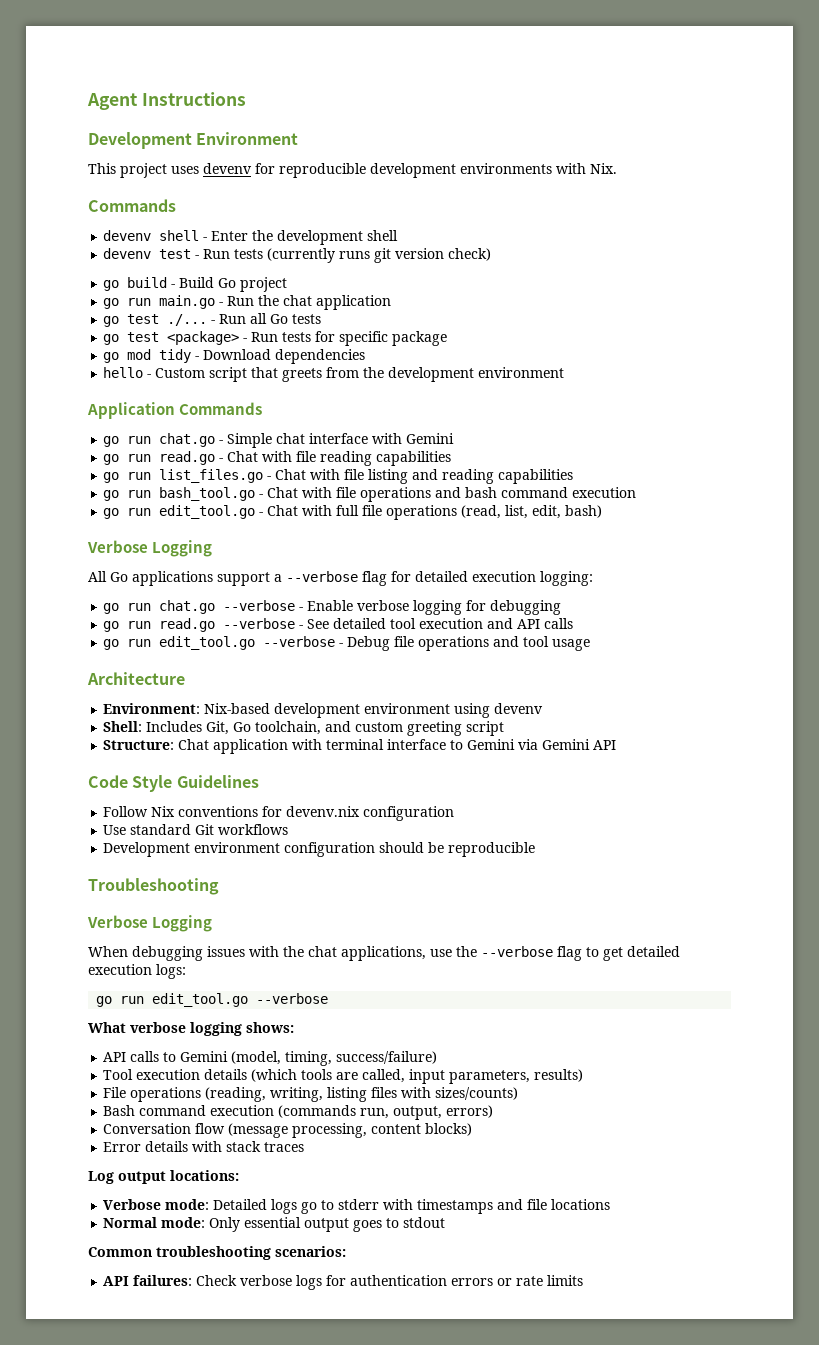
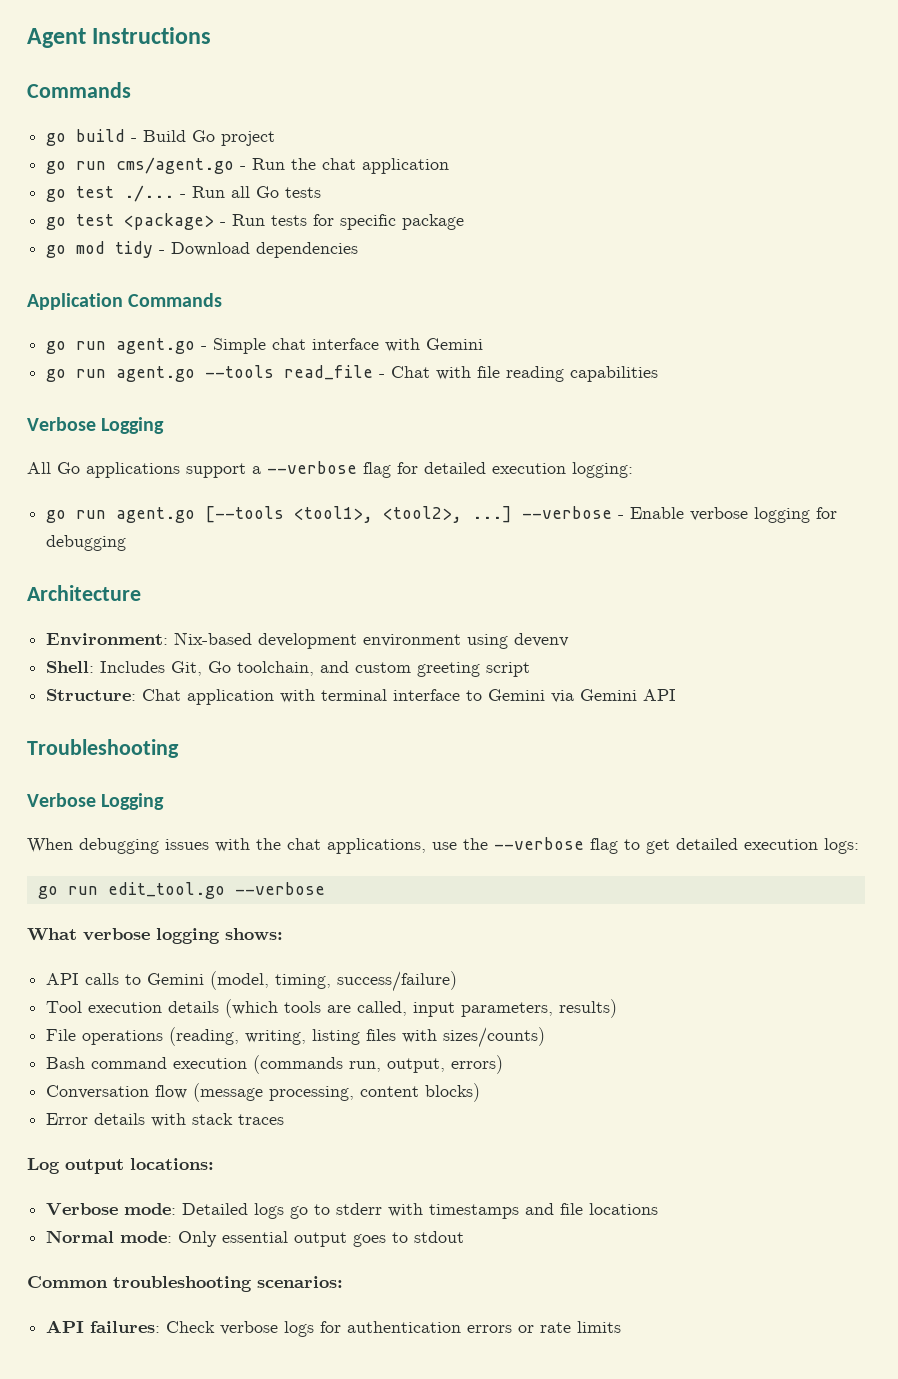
  Agent Instructions
- Development Environment
- This project uses devenv for reproducible development environments with Nix.
  Commands
- devenv shell - Enter the development shell
- devenv test - Run tests (currently runs git version check)
- go run main.go - Run the chat application
+ go run cms/agent.go - Run the chat application
- hello - Custom script that greets from the development environment
- go run chat.go - Simple chat interface with Gemini
+ go run agent.go - Simple chat interface with Gemini
- go run read.go - Chat with file reading capabilities
+ go run agent.go --tools read_file - Chat with file reading capabilities
- go run list_files.go - Chat with file listing and reading capabilities
- go run bash_tool.go - Chat with file operations and bash command execution
- go run edit_tool.go - Chat with full file operations (read, list, edit, bash)
- go run chat.go --verbose - Enable verbose logging for debugging
+ go run agent.go [--tools <tool1>, <tool2>, ...] --verbose - Enable verbose logging for debugging
- go run read.go --verbose - See detailed tool execution and API calls
- go run edit_tool.go --verbose - Debug file operations and tool usage
- Code Style Guidelines
- Follow Nix conventions for devenv.nix configuration
- Use standard Git workflows
- Development environment configuration should be reproducible

